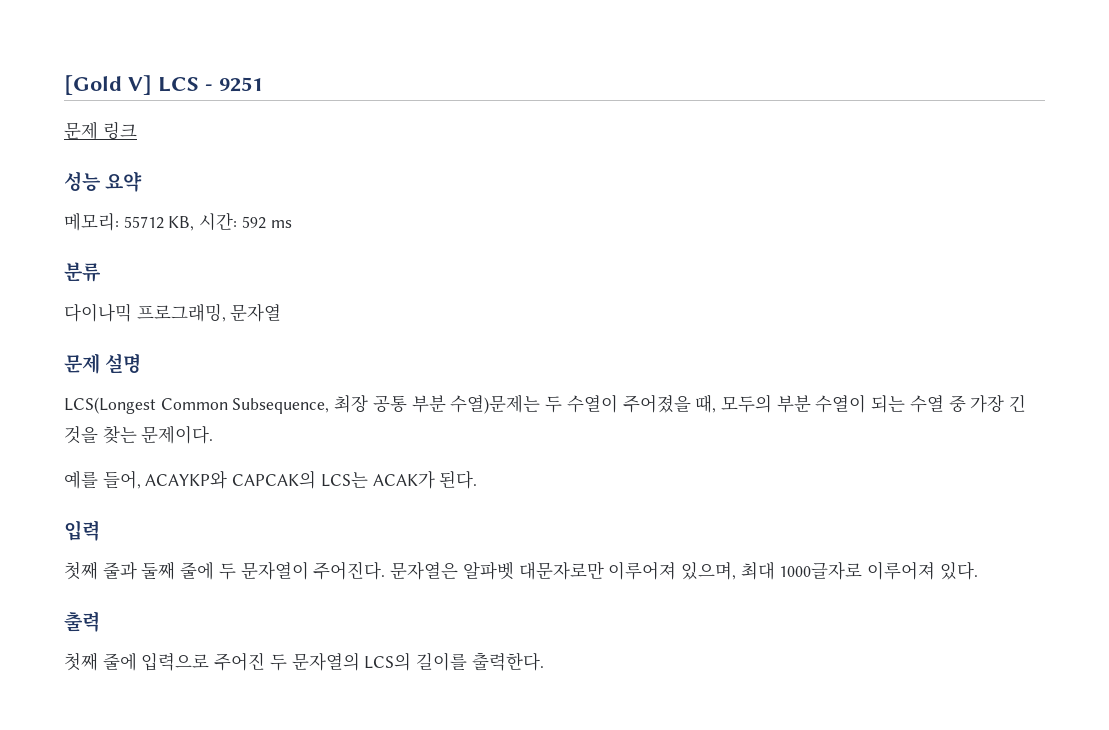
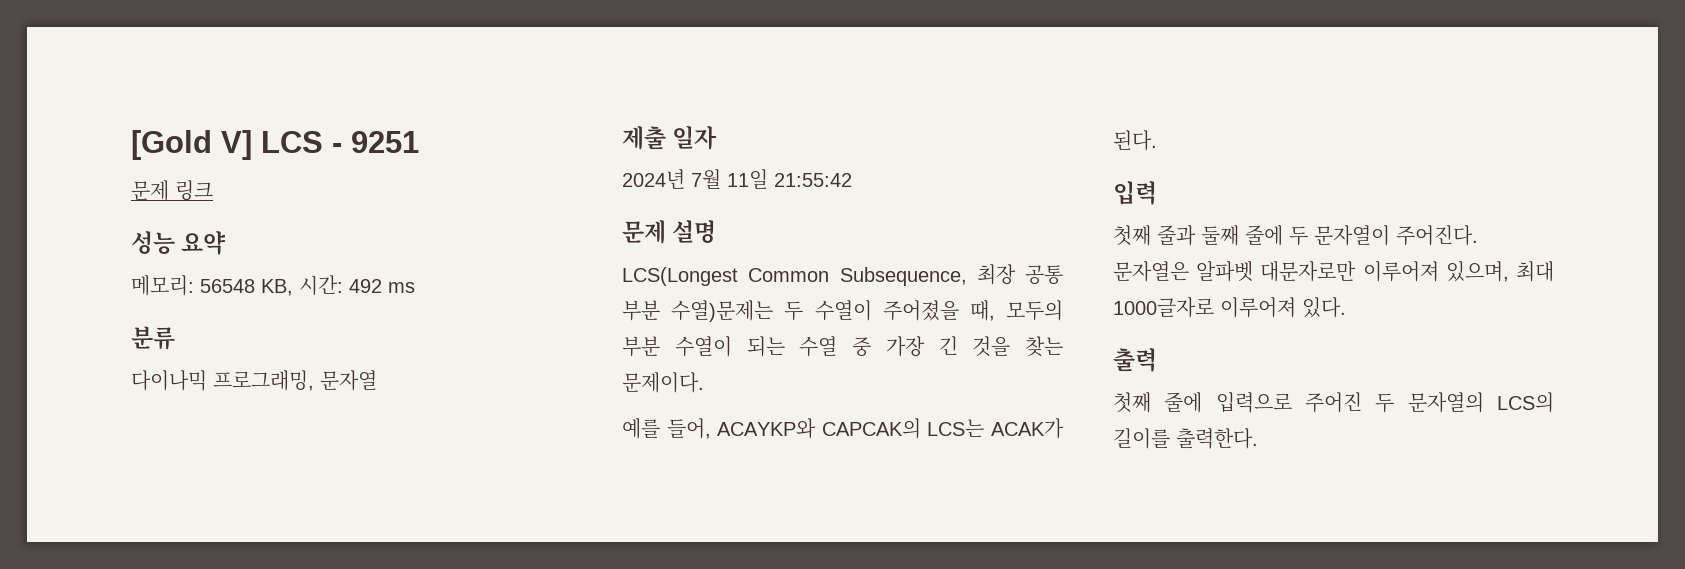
- 메모리: 55712 KB, 시간: 592 ms
+ 메모리: 56548 KB, 시간: 492 ms
+ 제출 일자
+ 2024년 7월 11일 21:55:42

